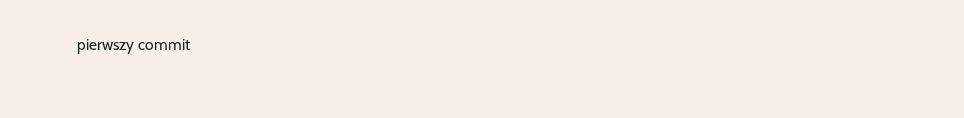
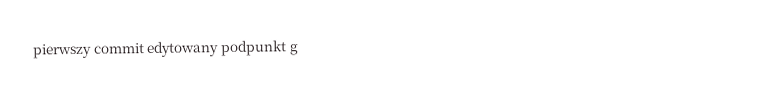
- pierwszy commit
+ pierwszy commit edytowany podpunkt g

